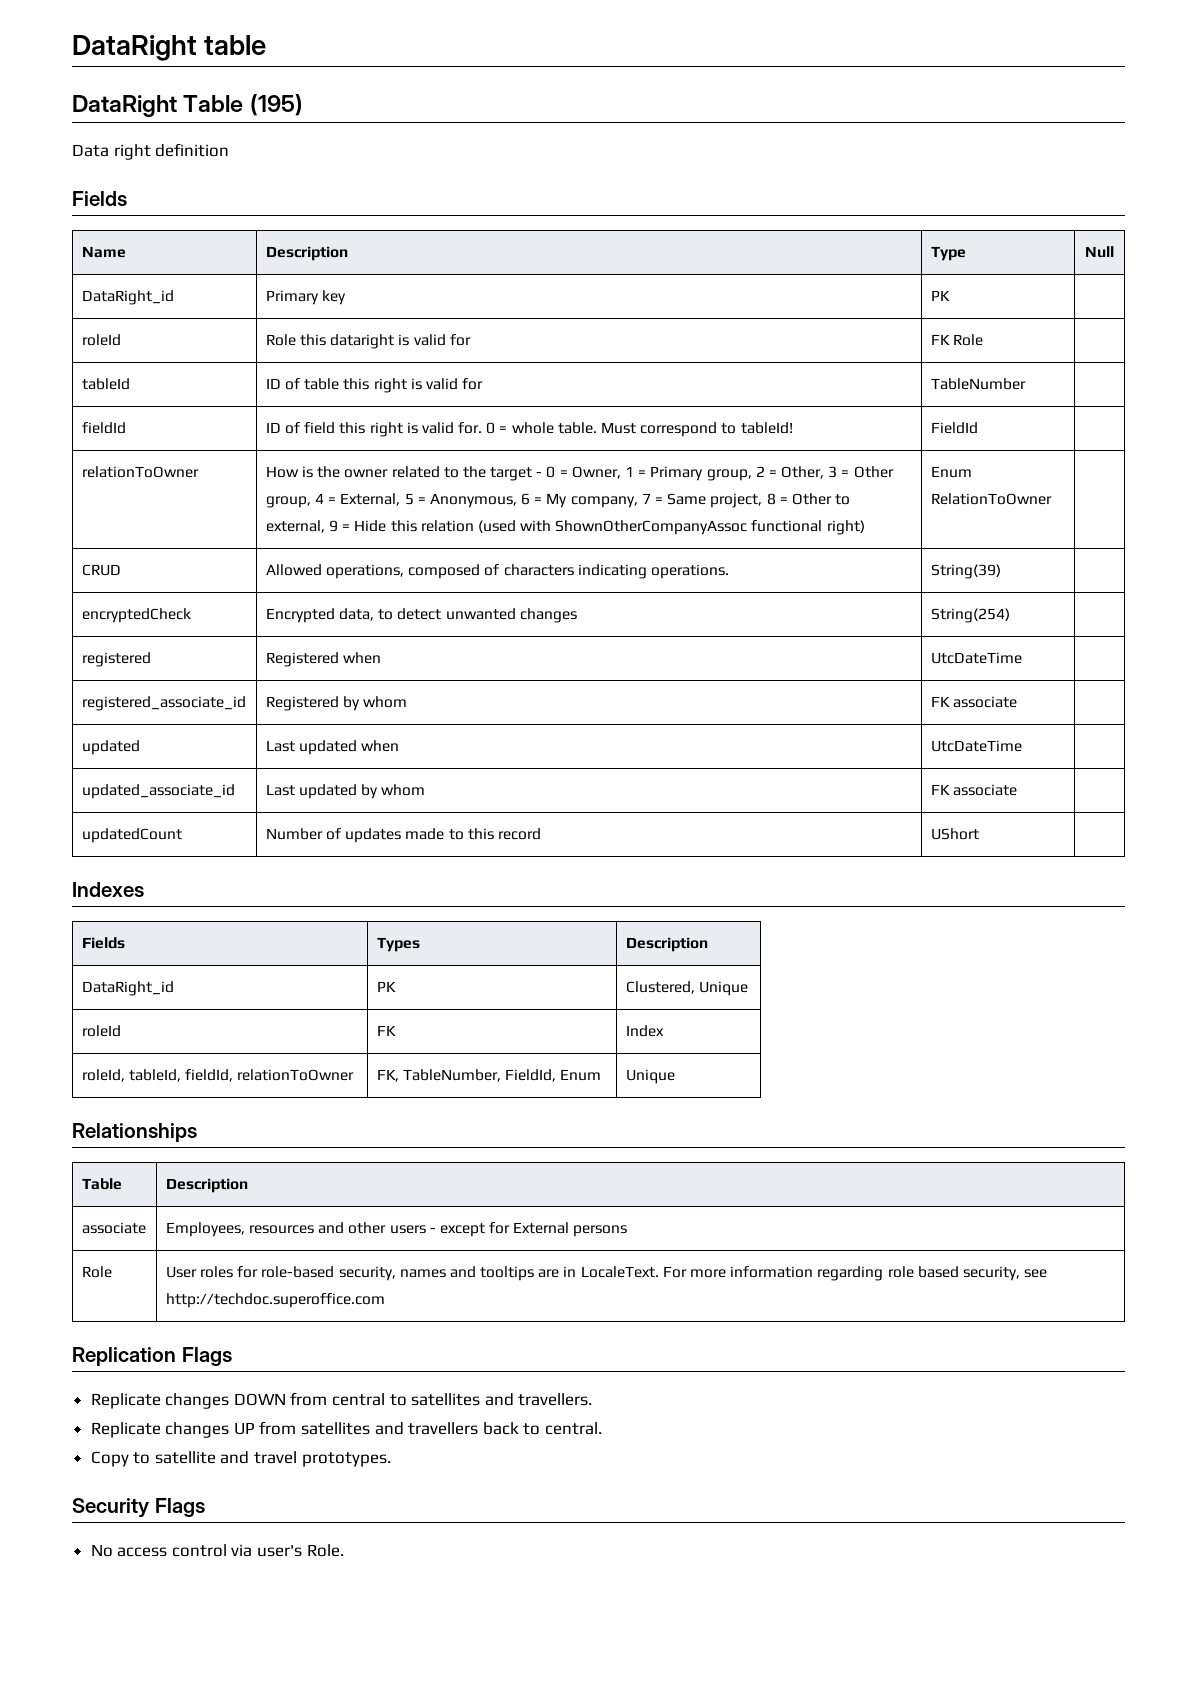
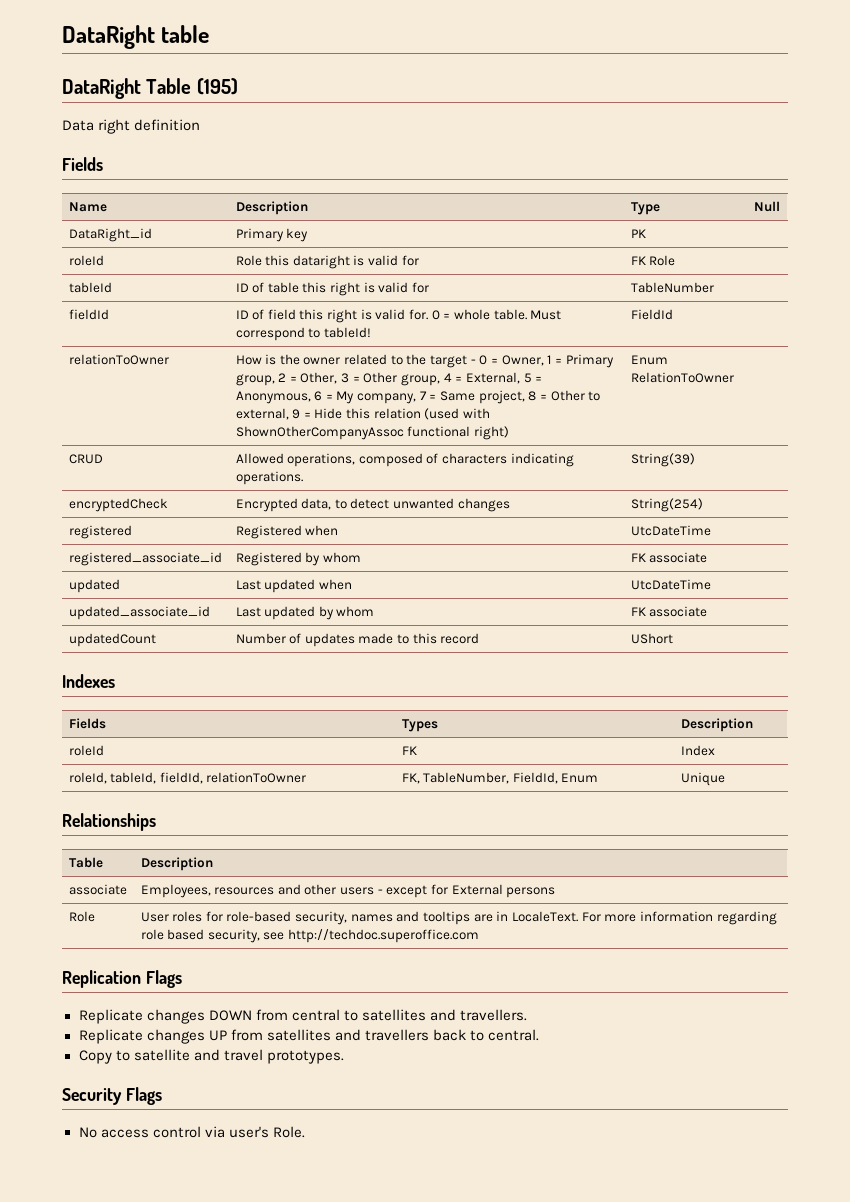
- DataRight_id | PK | Clustered, Unique

